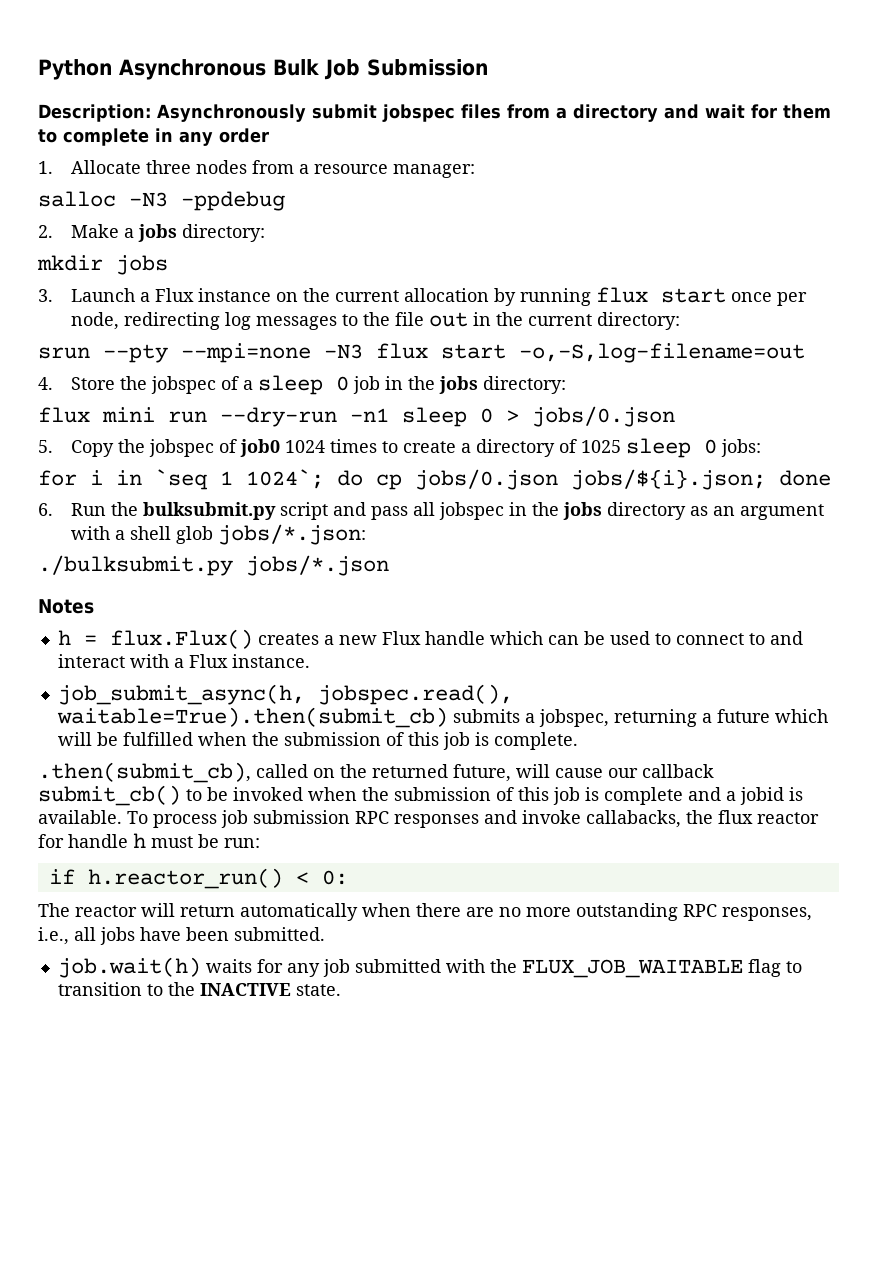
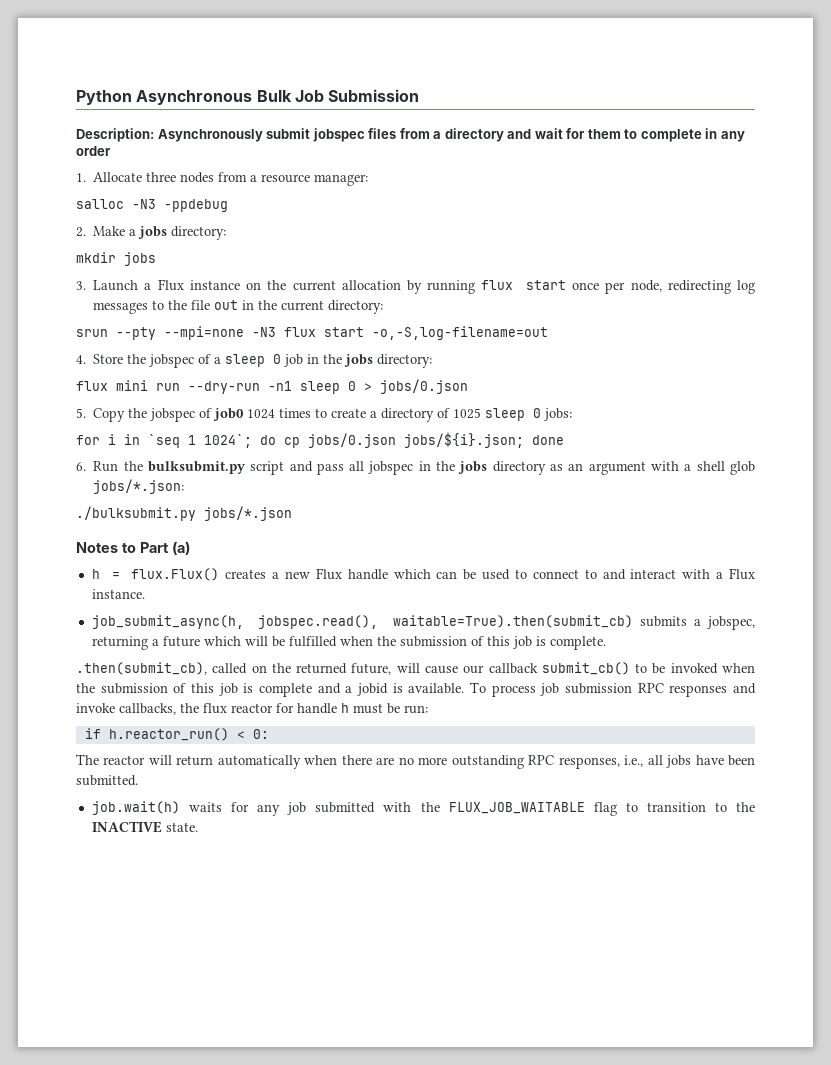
- Notes
+ Notes to Part (a)
- To process job submission RPC responses and invoke callabacks, the flux reactor for handle h must be run:
+ To process job submission RPC responses and invoke callbacks, the flux reactor for handle h must be run:

